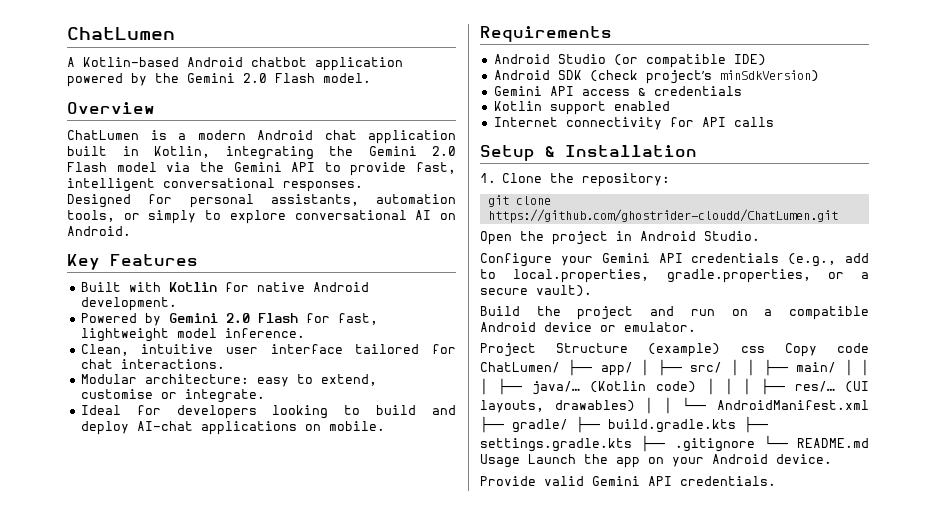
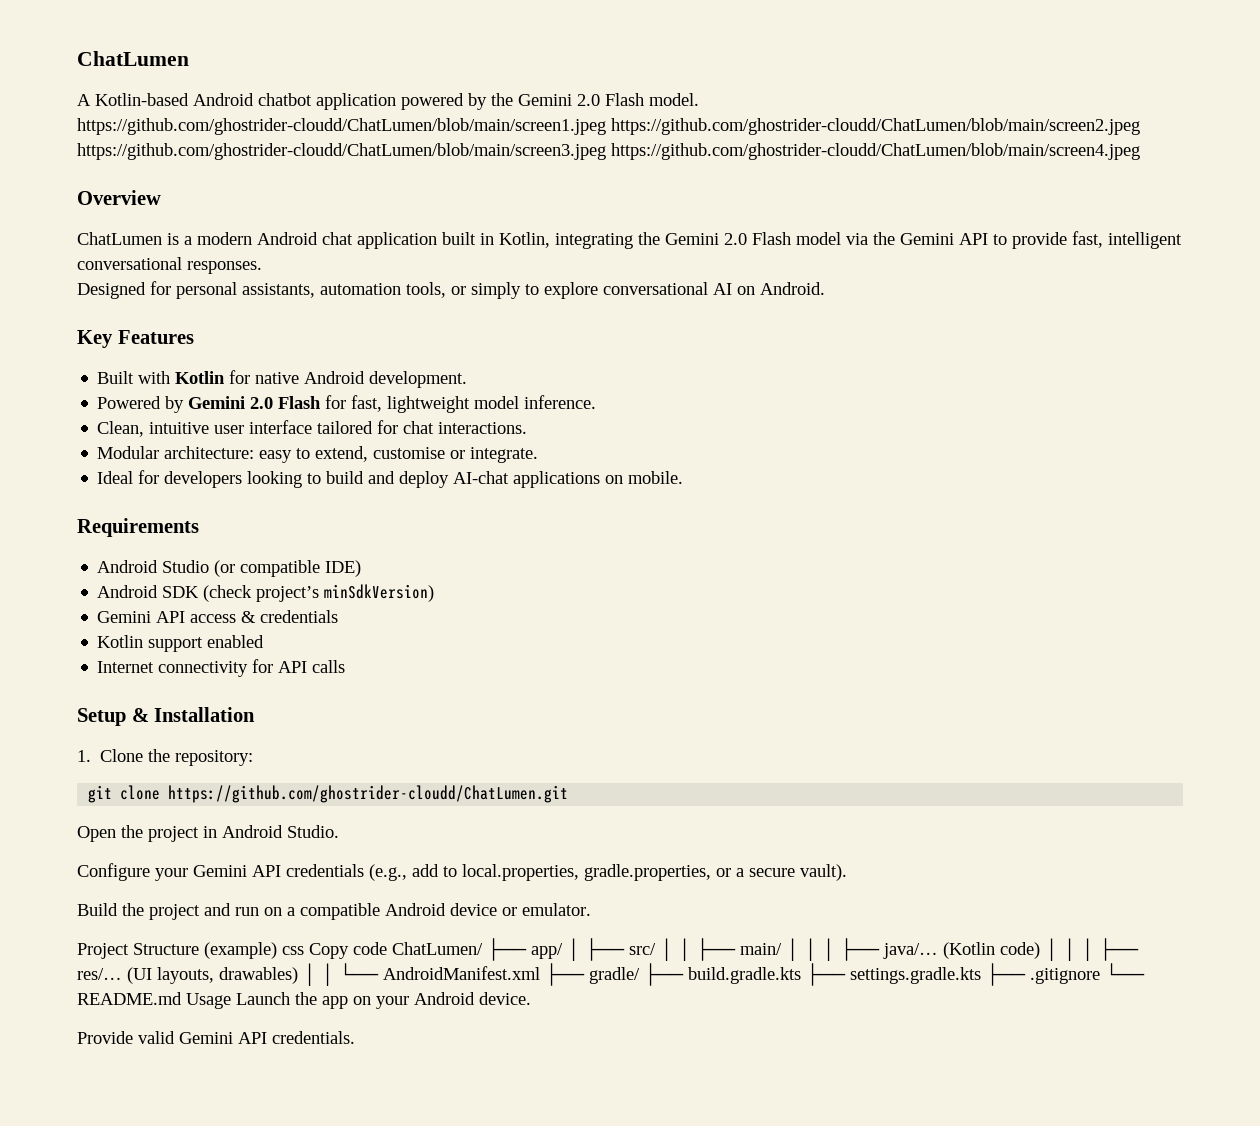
- A Kotlin-based Android chatbot application powered by the Gemini 2.0 Flash model.
+ A Kotlin-based Android chatbot application powered by the Gemini 2.0 Flash model. https://github.com/ghostrider-cloudd/ChatLumen/blob/main/screen1.jpeg https://github.com/ghostrider-cloudd/ChatLumen/blob/main/screen2.jpeg https://github.com/ghostrider-cloudd/ChatLumen/blob/main/screen3.jpeg https://github.com/ghostrider-cloudd/ChatLumen/blob/main/screen4.jpeg

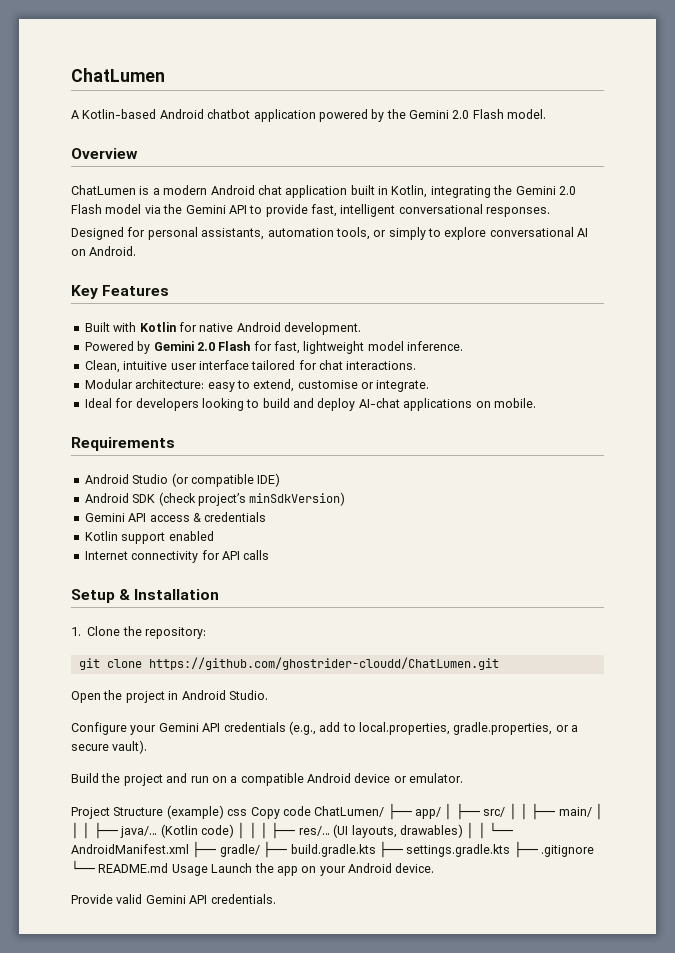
- A Kotlin-based Android chatbot application powered by the Gemini 2.0 Flash model. https://github.com/ghostrider-cloudd/ChatLumen/blob/main/screen1.jpeg https://github.com/ghostrider-cloudd/ChatLumen/blob/main/screen2.jpeg https://github.com/ghostrider-cloudd/ChatLumen/blob/main/screen3.jpeg https://github.com/ghostrider-cloudd/ChatLumen/blob/main/screen4.jpeg
+ A Kotlin-based Android chatbot application powered by the Gemini 2.0 Flash model.

